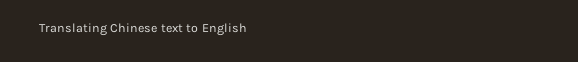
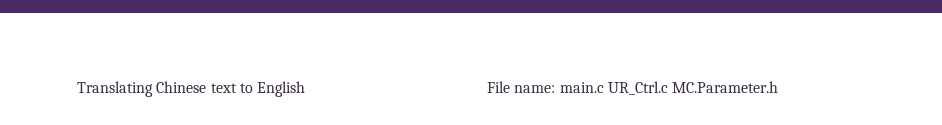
+ File name: main.c UR_Ctrl.c MC.Parameter.h

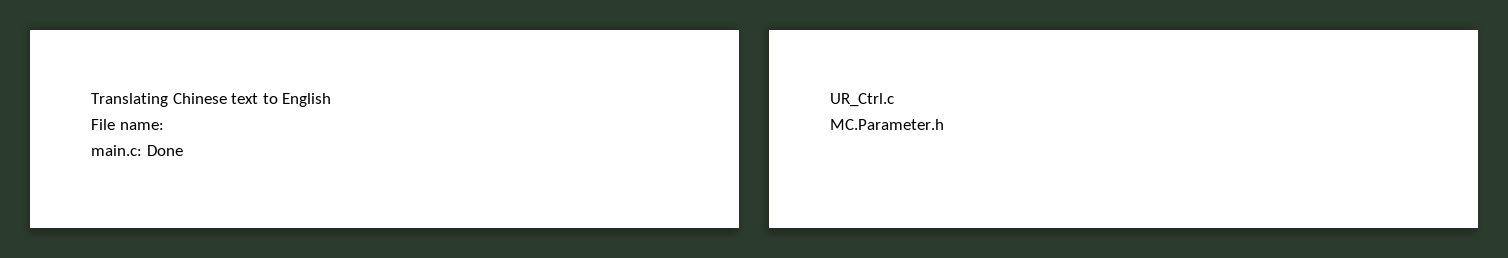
- File name: main.c UR_Ctrl.c MC.Parameter.h
+ File name:
+ main.c: Done
+ UR_Ctrl.c
+ MC.Parameter.h

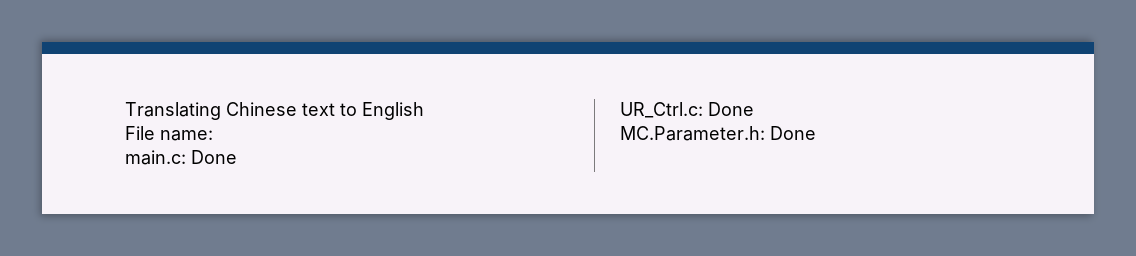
- UR_Ctrl.c
- MC.Parameter.h
+ UR_Ctrl.c: Done
+ MC.Parameter.h: Done

